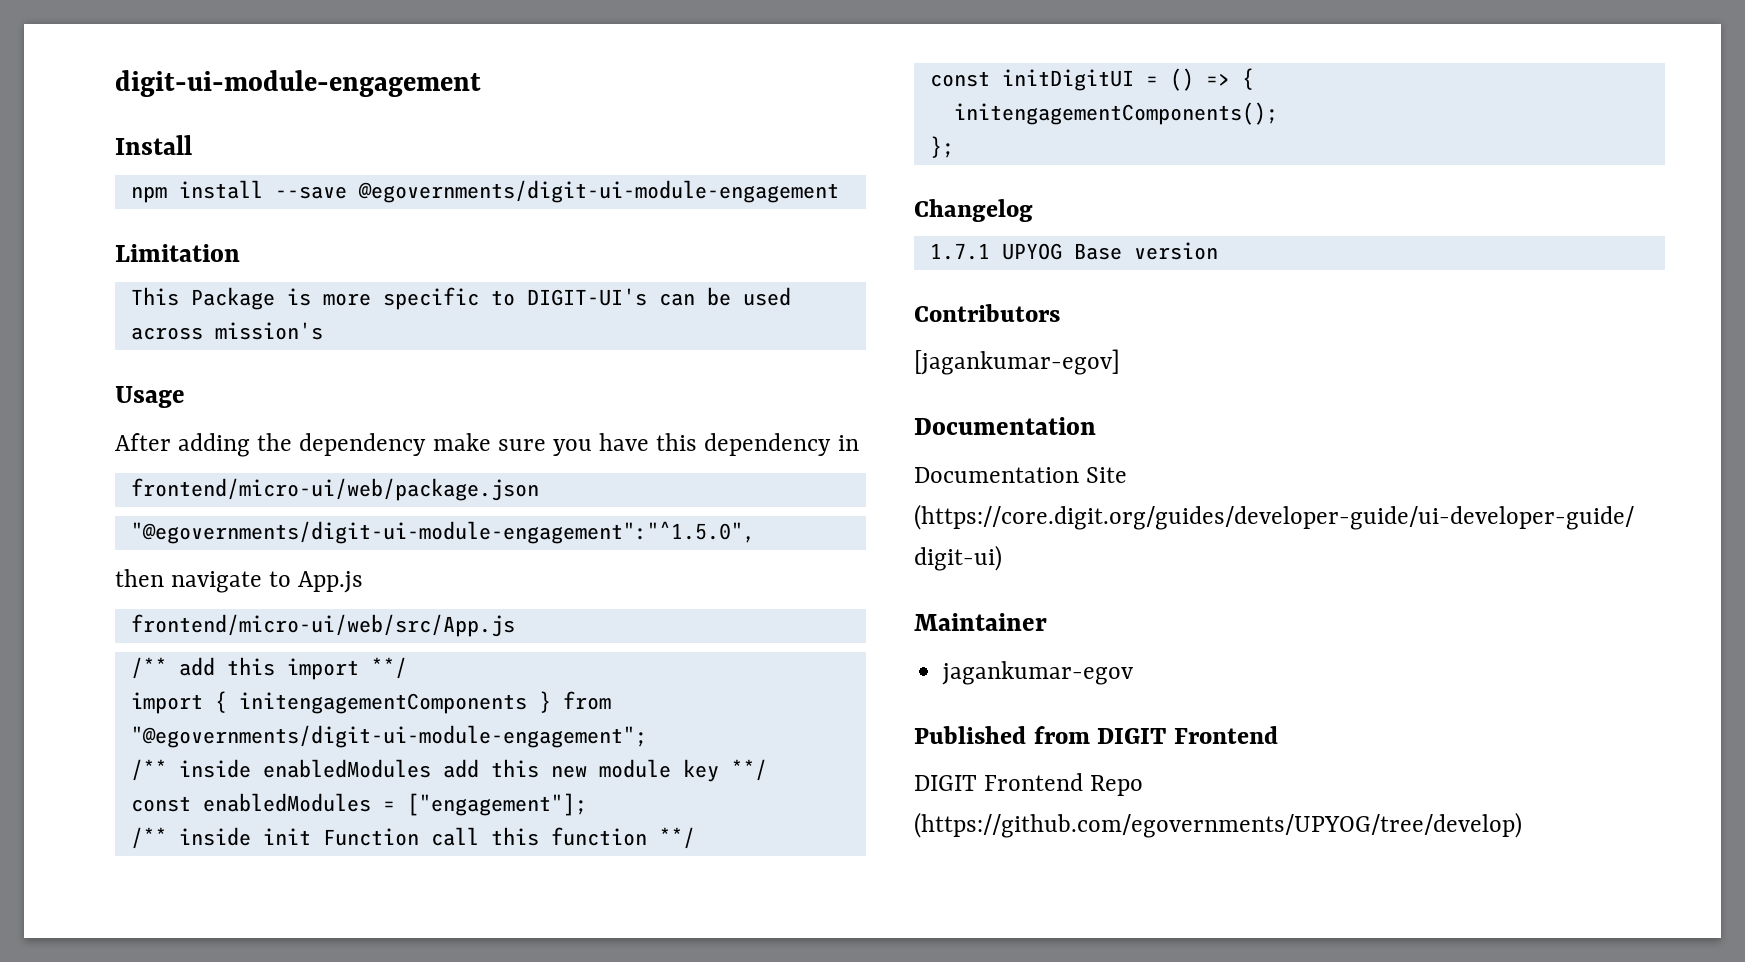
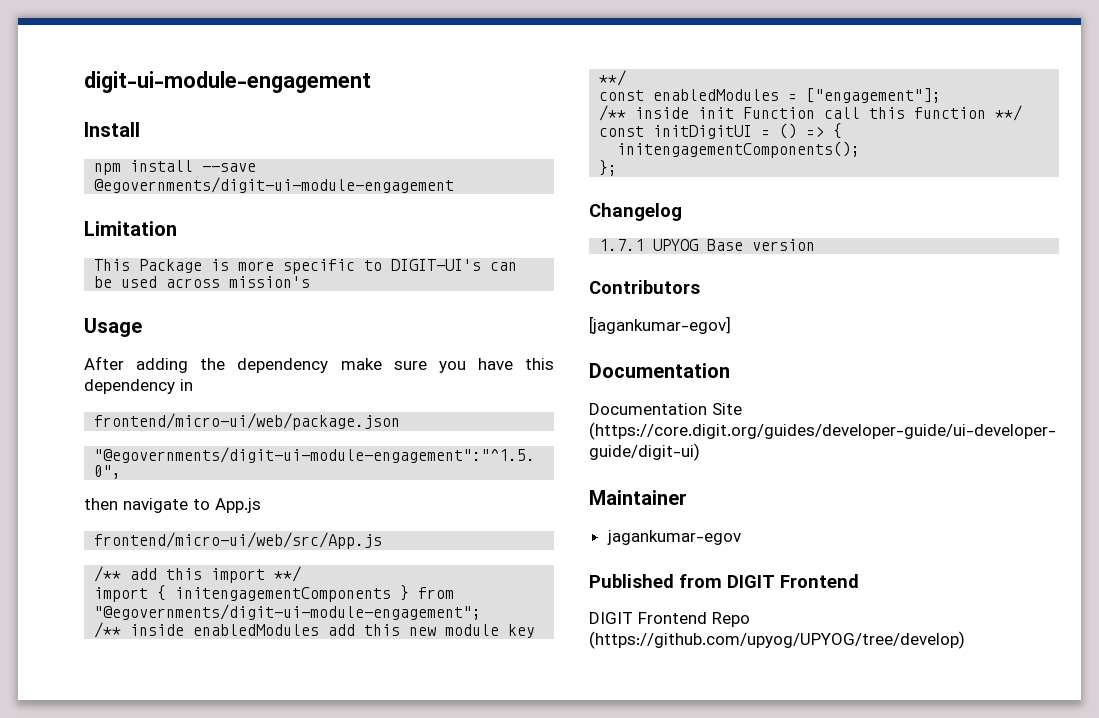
- DIGIT Frontend Repo (https://github.com/egovernments/UPYOG/tree/develop)
+ DIGIT Frontend Repo (https://github.com/upyog/UPYOG/tree/develop)

